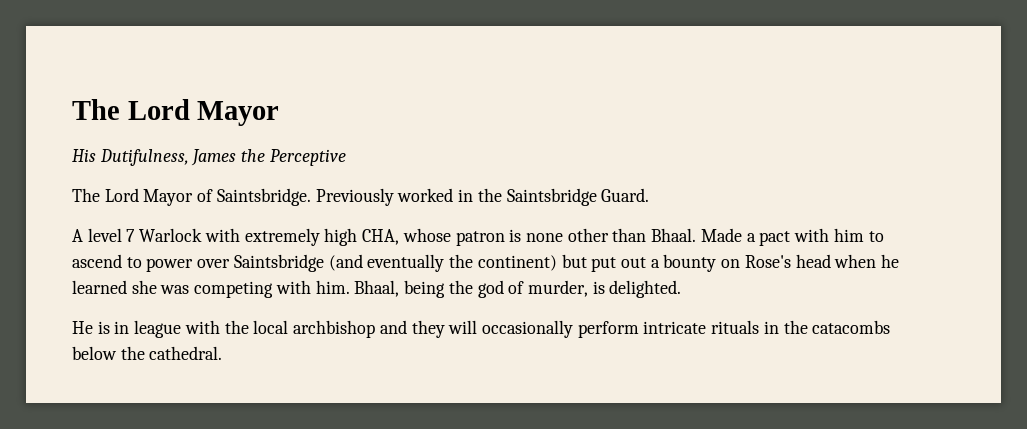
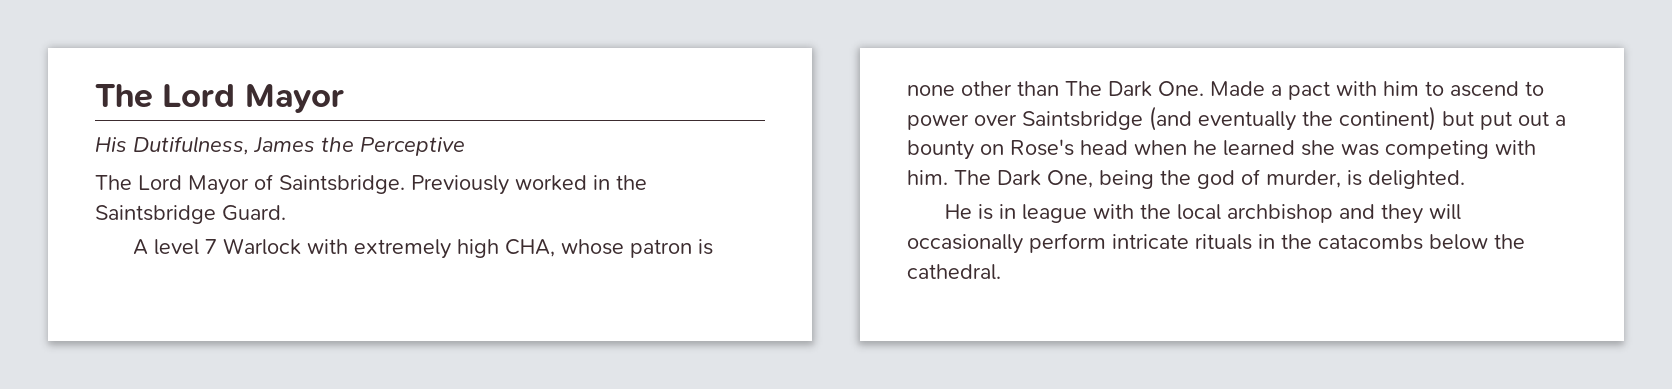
- A level 7 Warlock with extremely high CHA, whose patron is none other than Bhaal. Made a pact with him to ascend to power over Saintsbridge (and eventually the continent) but put out a bounty on Rose's head when he learned she was competing with him.
+ A level 7 Warlock with extremely high CHA, whose patron is none other than The Dark One. Made a pact with him to ascend to power over Saintsbridge (and eventually the continent) but put out a bounty on Rose's head when he learned she was competing with him.
- Bhaal, being the god of murder, is delighted.
+ The Dark One, being the god of murder, is delighted.

